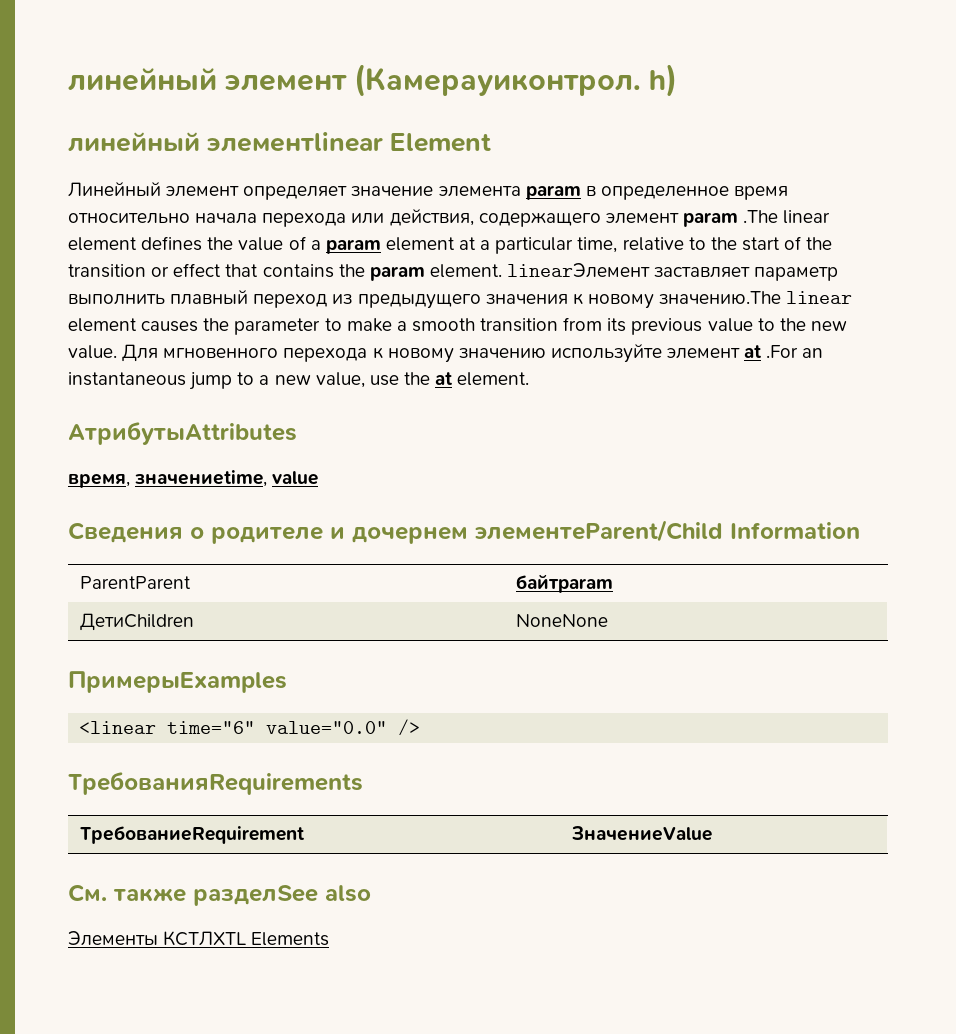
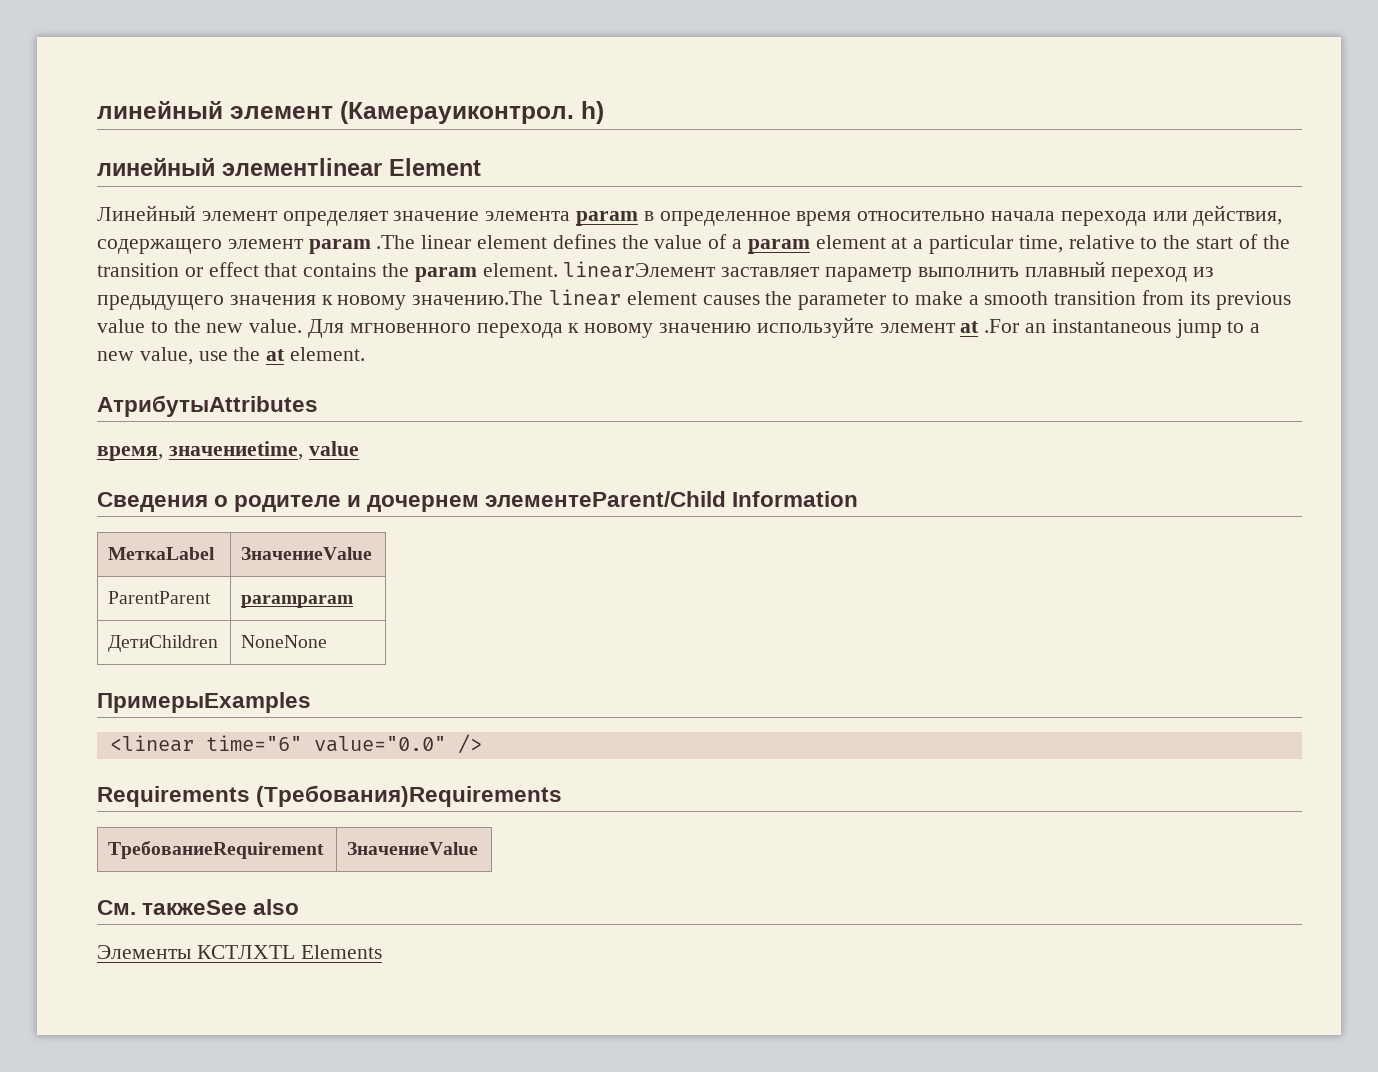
+ МеткаLabel | ЗначениеValue
- ParentParent | байтparam
+ ParentParent | paramparam
- ТребованияRequirements
+ Requirements (Требования)Requirements
- См. также разделSee also
+ См. такжеSee also

